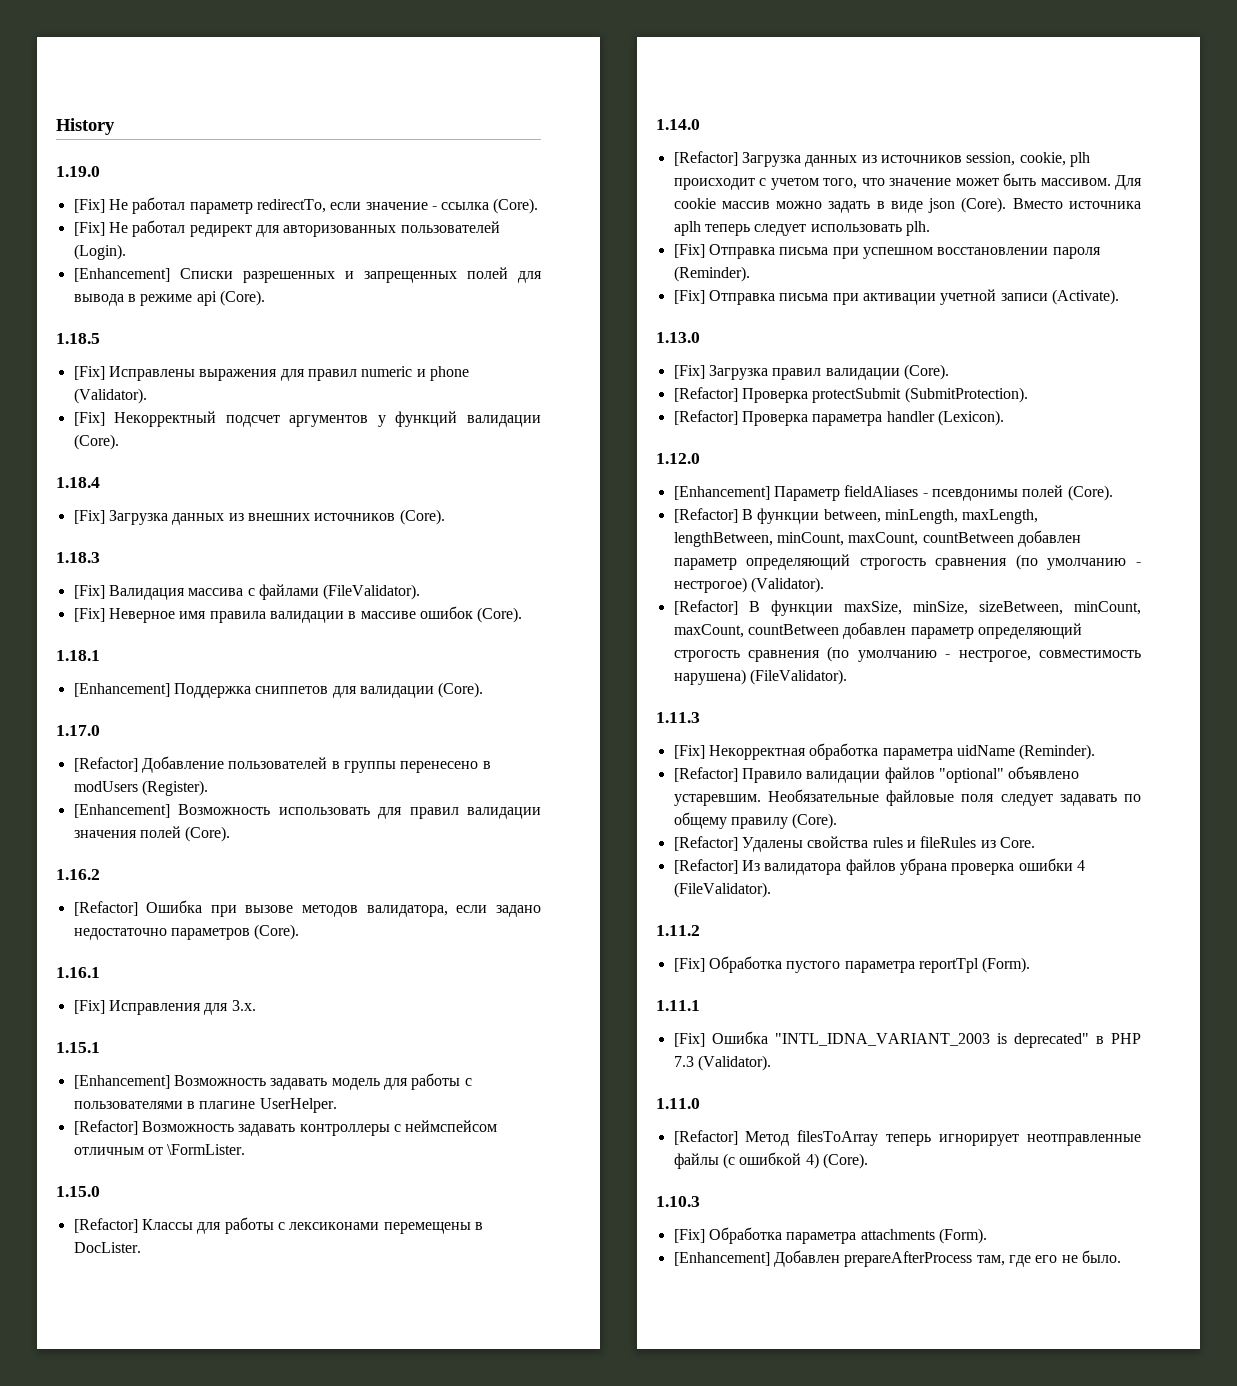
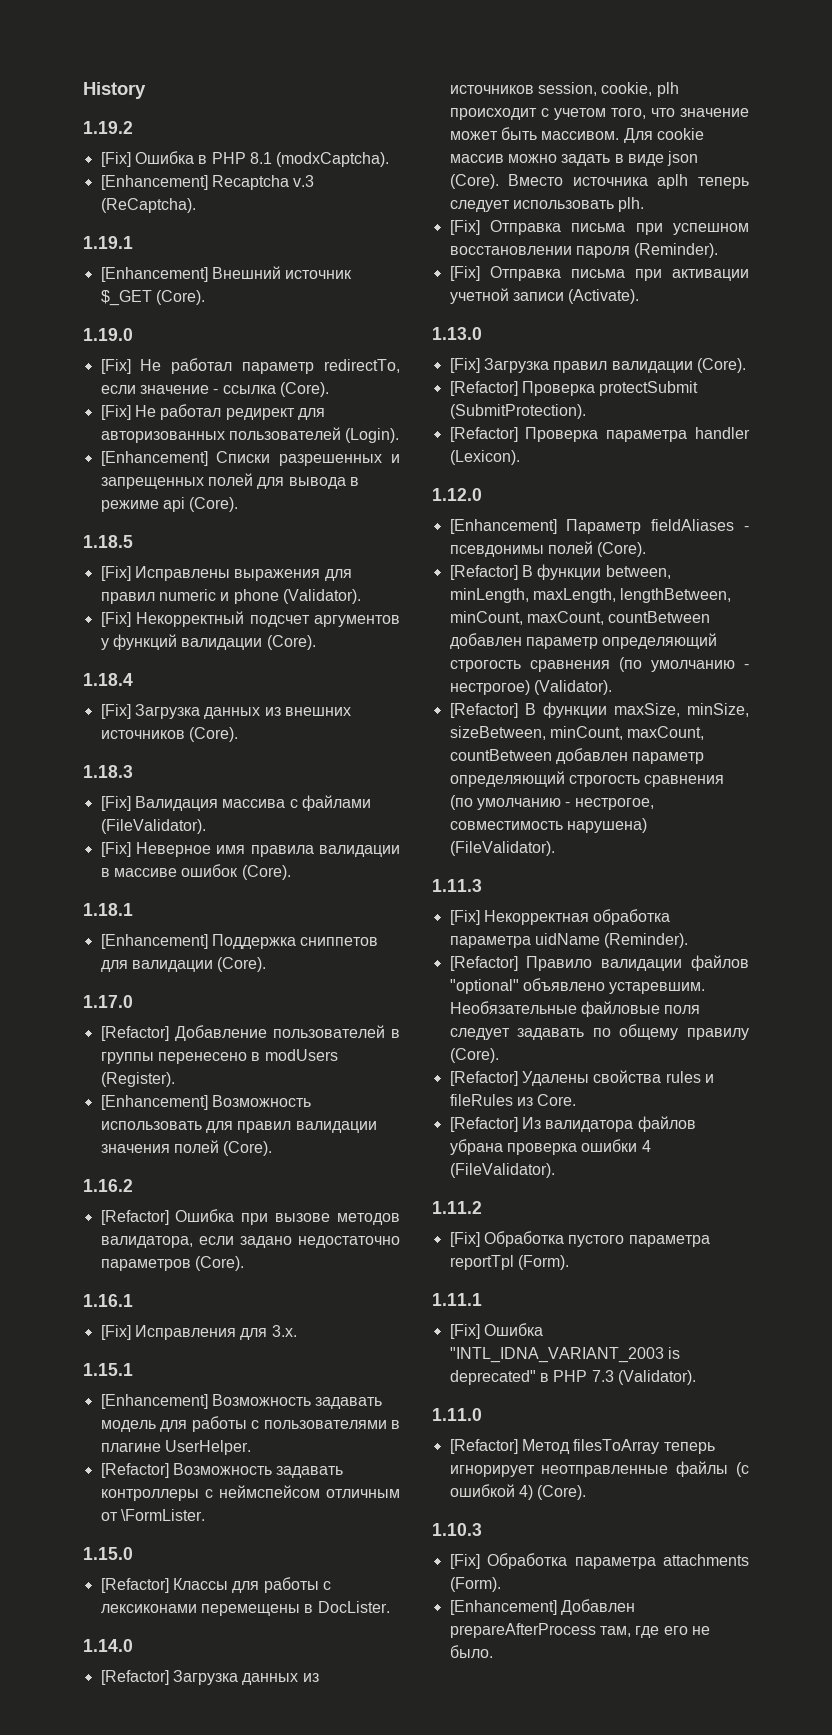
+ 1.19.2
+ [Fix] Ошибка в PHP 8.1 (modxCaptcha).
+ [Enhancement] Recaptcha v.3 (ReCaptcha).
+ 1.19.1
+ [Enhancement] Внешний источник $_GET (Core).

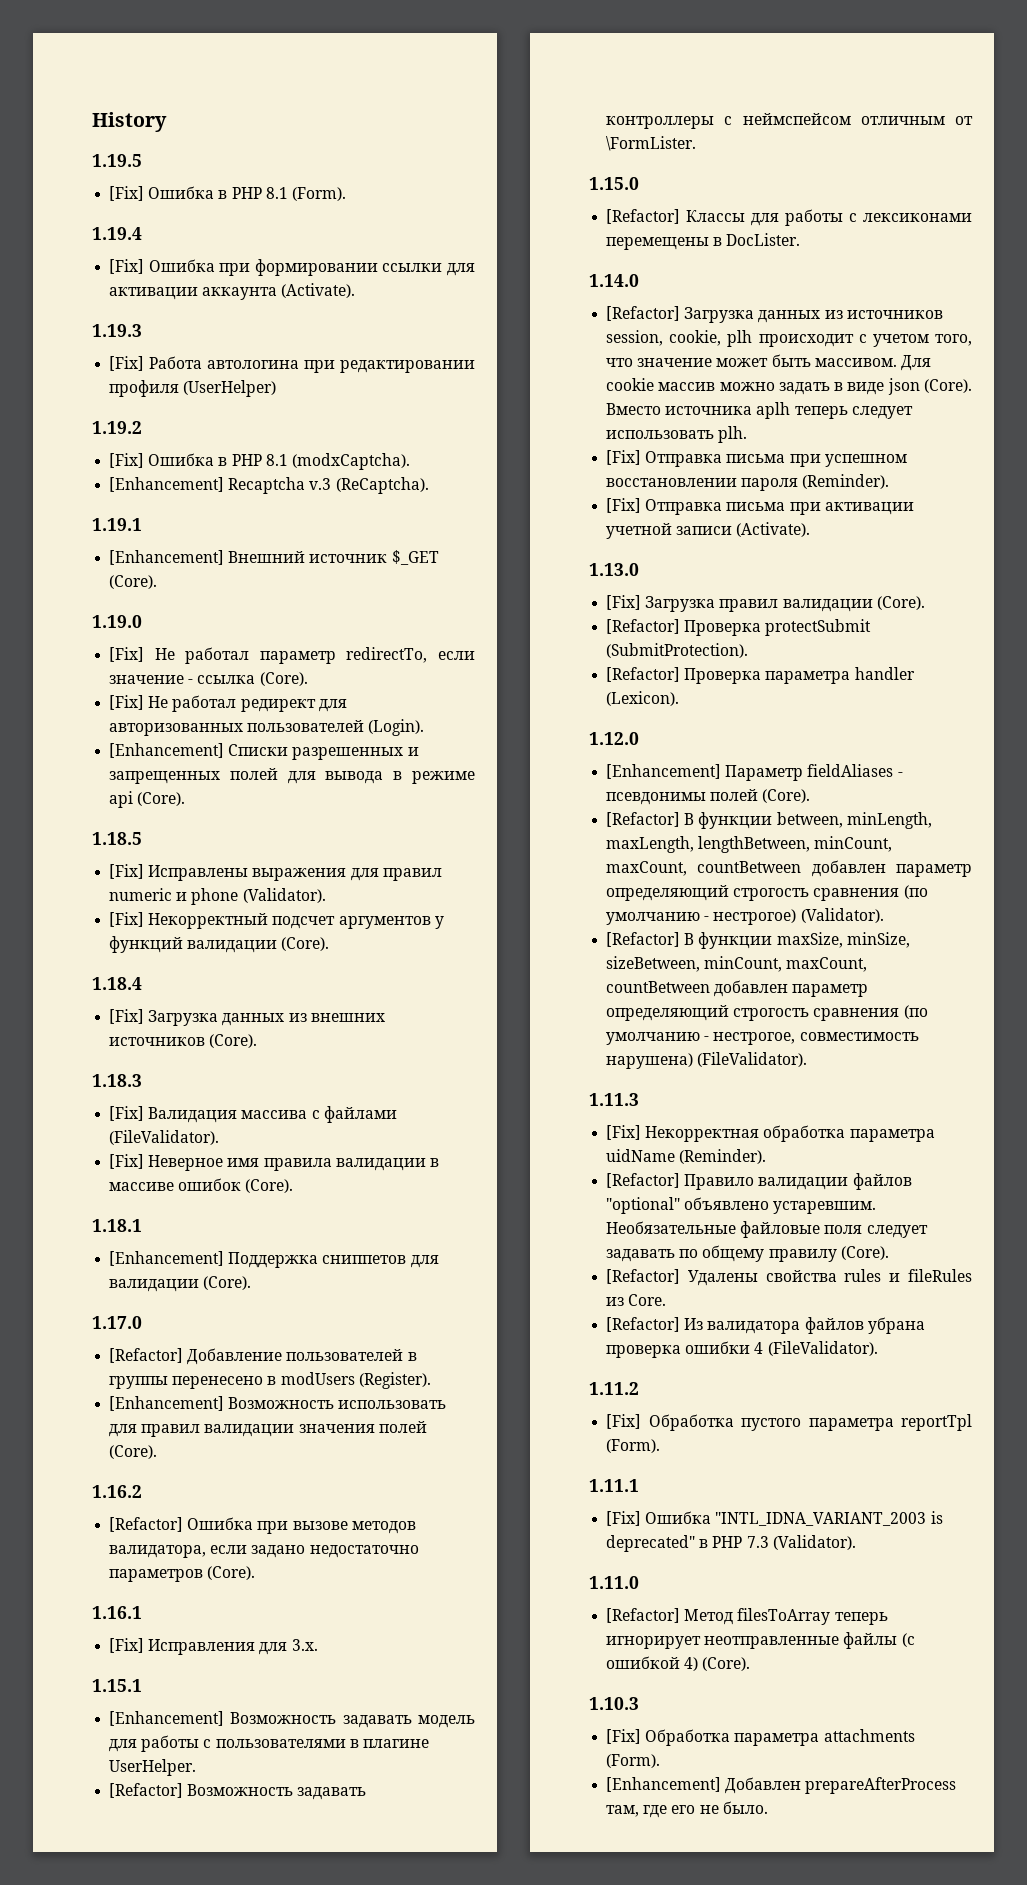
+ 1.19.5
+ [Fix] Ошибка в PHP 8.1 (Form).
+ 1.19.4
+ [Fix] Ошибка при формировании ссылки для активации аккаунта (Activate).
+ 1.19.3
+ [Fix] Работа автологина при редактировании профиля (UserHelper)

